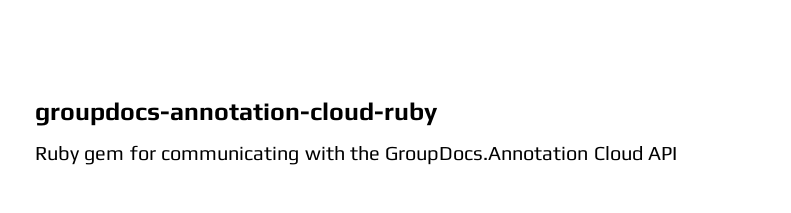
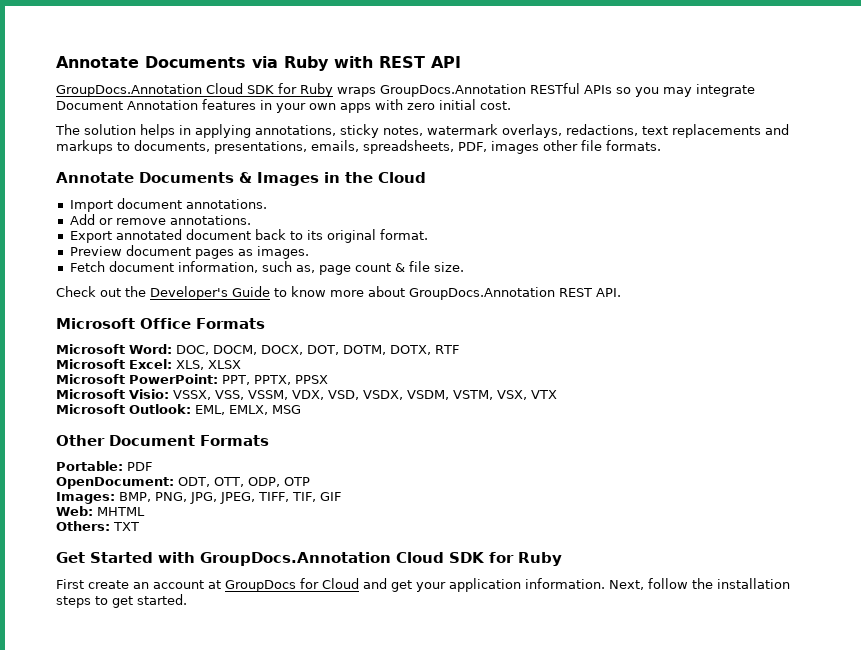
- groupdocs-annotation-cloud-ruby
- Ruby gem for communicating with the GroupDocs.Annotation Cloud API
+ Annotate Documents via Ruby with REST API
+ GroupDocs.Annotation Cloud SDK for Ruby wraps GroupDocs.Annotation RESTful APIs so you may integrate Document Annotation features in your own apps with zero initial cost.
+ The solution helps in applying annotations, sticky notes, watermark overlays, redactions, text replacements and markups to documents, presentations, emails, spreadsheets, PDF, images other file formats.
+ Annotate Documents & Images in the Cloud
+ Import document annotations.
+ Add or remove annotations.
+ Export annotated document back to its original format.
+ Preview document pages as images.
+ Fetch document information, such as, page count & file size.
+ Check out the Developer's Guide to know more about GroupDocs.Annotation REST API.
+ Microsoft Office Formats
+ Microsoft Word: DOC, DOCM, DOCX, DOT, DOTM, DOTX, RTF
+ Microsoft Excel: XLS, XLSX
+ Microsoft PowerPoint: PPT, PPTX, PPSX
+ Microsoft Visio: VSSX, VSS, VSSM, VDX, VSD, VSDX, VSDM, VSTM, VSX, VTX
+ Microsoft Outlook: EML, EMLX, MSG
+ Other Document Formats
+ Portable: PDF
+ OpenDocument: ODT, OTT, ODP, OTP
+ Images: BMP, PNG, JPG, JPEG, TIFF, TIF, GIF
+ Web: MHTML
+ Others: TXT
+ Get Started with GroupDocs.Annotation Cloud SDK for Ruby
+ First create an account at GroupDocs for Cloud and get your application information. Next, follow the installation steps to get started.

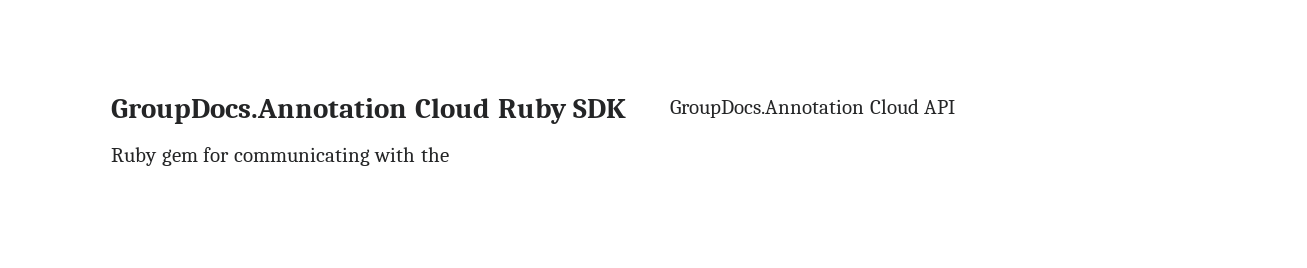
- Annotate Documents via Ruby with REST API
- GroupDocs.Annotation Cloud SDK for Ruby wraps GroupDocs.Annotation RESTful APIs so you may integrate Document Annotation features in your own apps with zero initial cost.
- The solution helps in applying annotations, sticky notes, watermark overlays, redactions, text replacements and markups to documents, presentations, emails, spreadsheets, PDF, images other file formats.
- Annotate Documents & Images in the Cloud
- Import document annotations.
- Add or remove annotations.
- Export annotated document back to its original format.
- Preview document pages as images.
- Fetch document information, such as, page count & file size.
- Check out the Developer's Guide to know more about GroupDocs.Annotation REST API.
- Microsoft Office Formats
- Microsoft Word: DOC, DOCM, DOCX, DOT, DOTM, DOTX, RTF
- Microsoft Excel: XLS, XLSX
- Microsoft PowerPoint: PPT, PPTX, PPSX
- Microsoft Visio: VSSX, VSS, VSSM, VDX, VSD, VSDX, VSDM, VSTM, VSX, VTX
- Microsoft Outlook: EML, EMLX, MSG
- Other Document Formats
- Portable: PDF
- OpenDocument: ODT, OTT, ODP, OTP
- Images: BMP, PNG, JPG, JPEG, TIFF, TIF, GIF
- Web: MHTML
- Others: TXT
- Get Started with GroupDocs.Annotation Cloud SDK for Ruby
- First create an account at GroupDocs for Cloud and get your application information. Next, follow the installation steps to get started.
+ GroupDocs.Annotation Cloud Ruby SDK
+ Ruby gem for communicating with the GroupDocs.Annotation Cloud API

